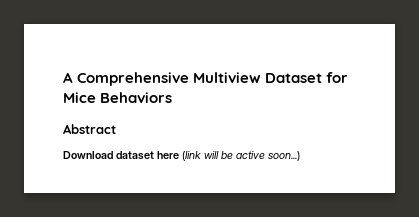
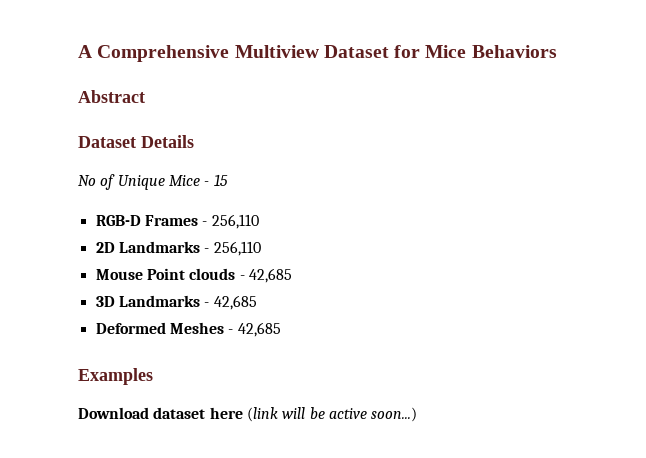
+ Dataset Details
+ No of Unique Mice - 15
+ RGB-D Frames - 256,110
+ 2D Landmarks - 256,110
+ Mouse Point clouds - 42,685
+ 3D Landmarks - 42,685
+ Deformed Meshes - 42,685
+ Examples

